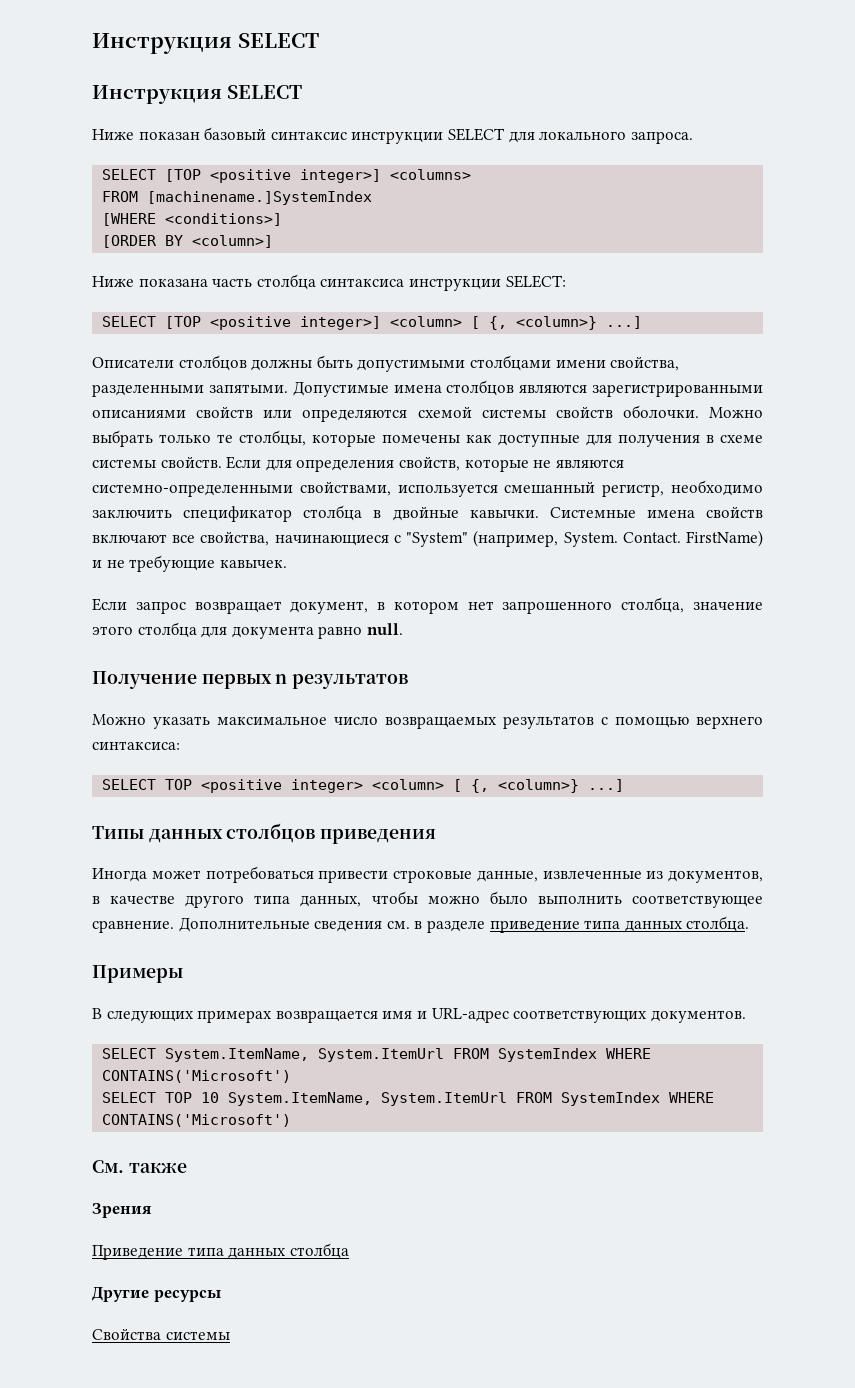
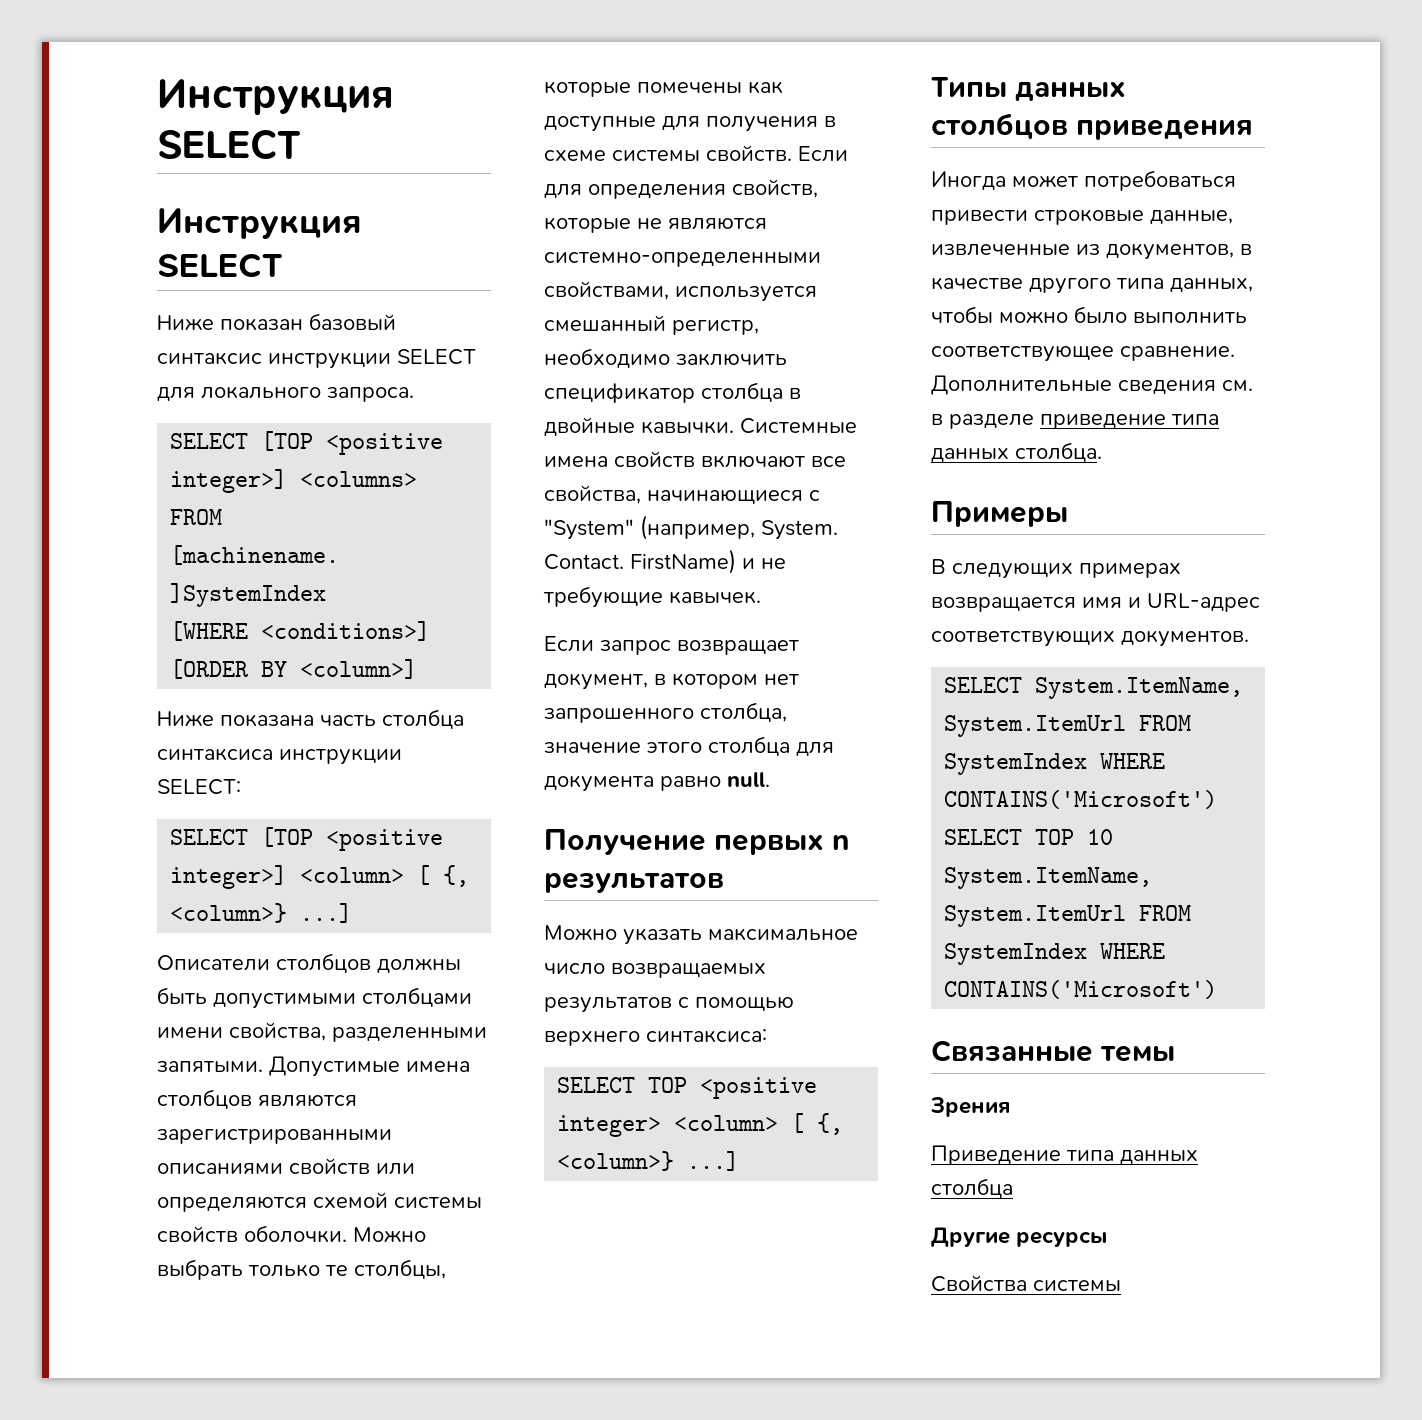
- См. также
+ Связанные темы

